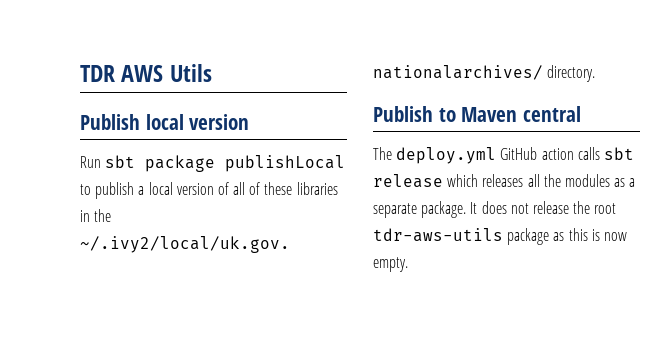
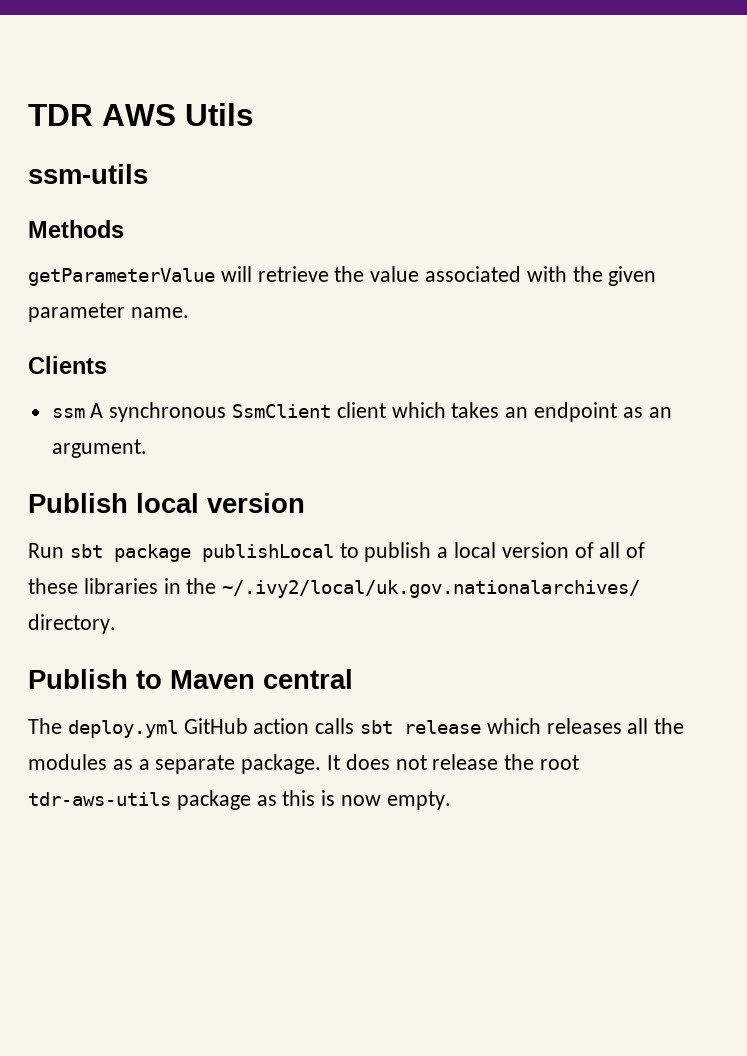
+ ssm-utils
+ Methods
+ getParameterValue will retrieve the value associated with the given parameter name.
+ Clients
+ ssm A synchronous SsmClient client which takes an endpoint as an argument.

